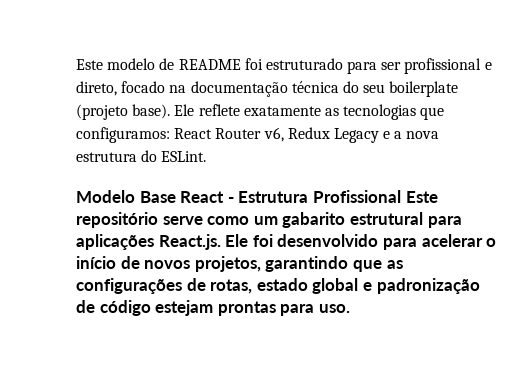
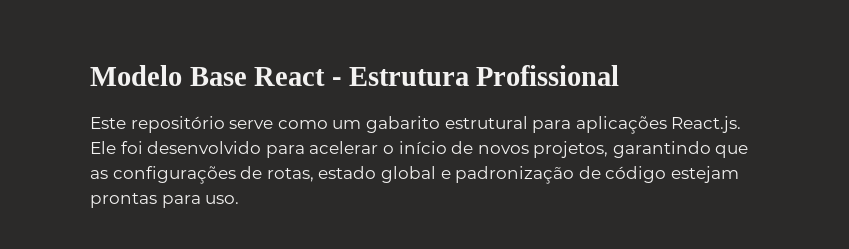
- Este modelo de README foi estruturado para ser profissional e direto, focado na documentação técnica do seu boilerplate (projeto base). Ele reflete exatamente as tecnologias que configuramos: React Router v6, Redux Legacy e a nova estrutura do ESLint.
- Modelo Base React - Estrutura Profissional Este repositório serve como um gabarito estrutural para aplicações React.js. Ele foi desenvolvido para acelerar o início de novos projetos, garantindo que as configurações de rotas, estado global e padronização de código estejam prontas para uso.
+ Modelo Base React - Estrutura Profissional
+ Este repositório serve como um gabarito estrutural para aplicações React.js. Ele foi desenvolvido para acelerar o início de novos projetos, garantindo que as configurações de rotas, estado global e padronização de código estejam prontas para uso.

